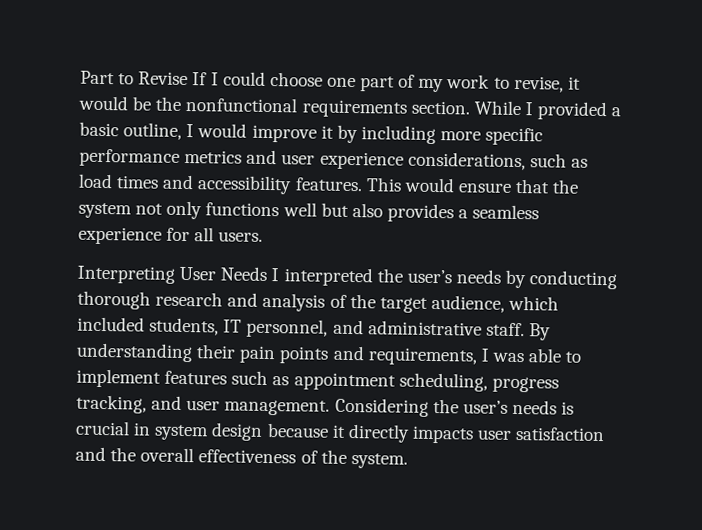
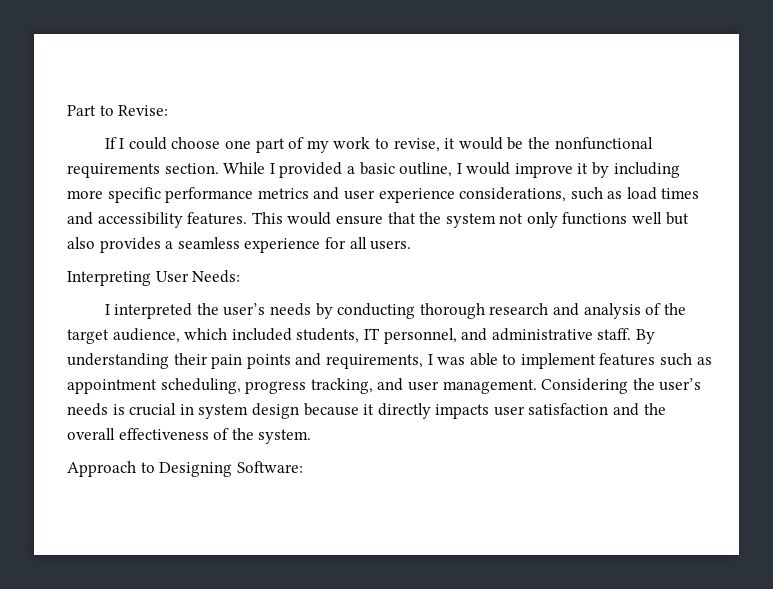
- Part to Revise If I could choose one part of my work to revise, it would be the nonfunctional requirements section.
+ Part to Revise:
+ If I could choose one part of my work to revise, it would be the nonfunctional requirements section.
- Interpreting User Needs I interpreted the user’s needs by conducting thorough research and analysis of the target audience, which included students, IT personnel, and administrative staff.
+ Interpreting User Needs:
+ I interpreted the user’s needs by conducting thorough research and analysis of the target audience, which included students, IT personnel, and administrative staff.
+ Approach to Designing Software:

